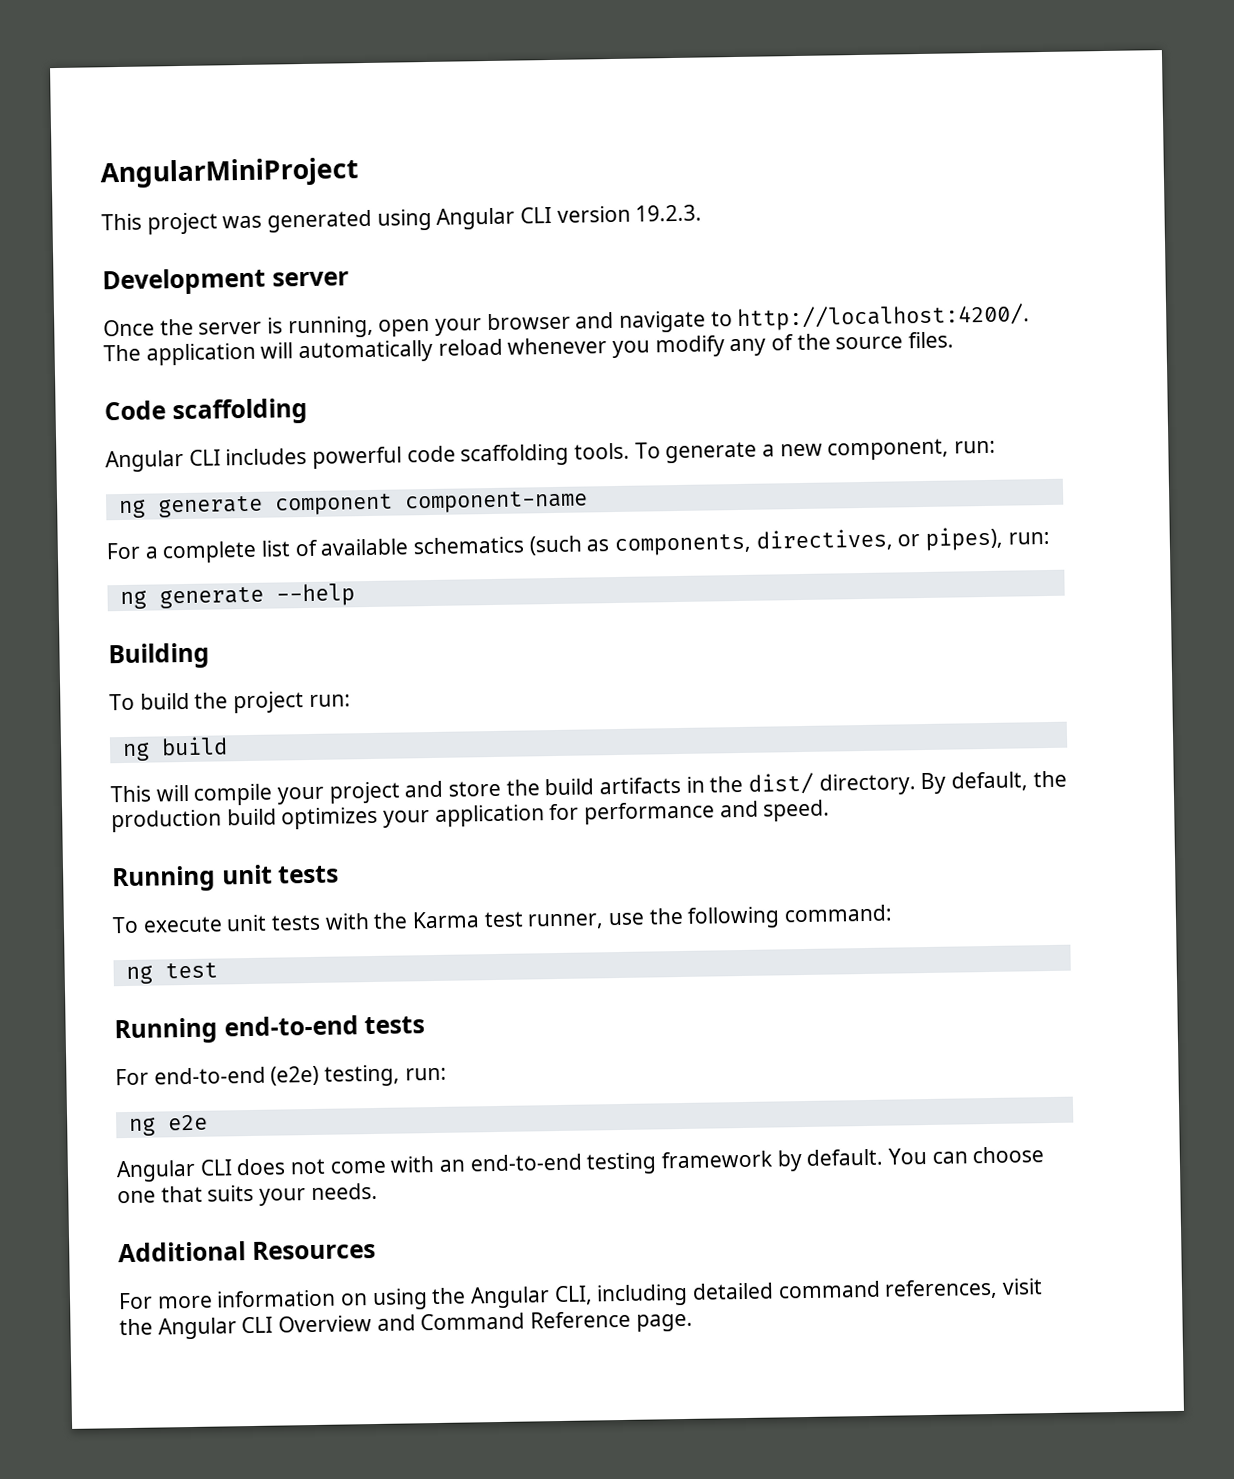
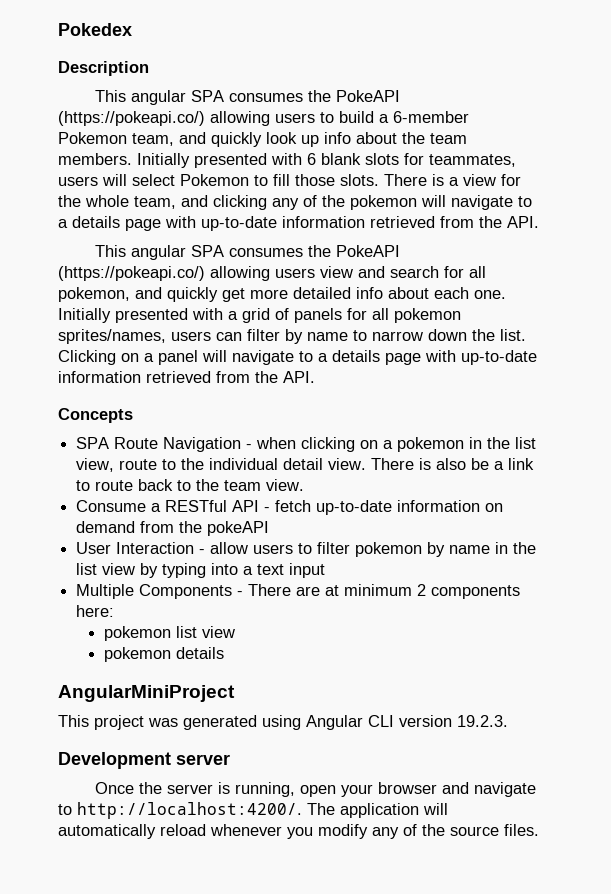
+ Pokedex
+ Description
+ This angular SPA consumes the PokeAPI (https://pokeapi.co/) allowing users to build a 6-member Pokemon team, and quickly look up info about the team members. Initially presented with 6 blank slots for teammates, users will select Pokemon to fill those slots. There is a view for the whole team, and clicking any of the pokemon will navigate to a details page with up-to-date information retrieved from the API.
+ This angular SPA consumes the PokeAPI (https://pokeapi.co/) allowing users view and search for all pokemon, and quickly get more detailed info about each one. Initially presented with a grid of panels for all pokemon sprites/names, users can filter by name to narrow down the list. Clicking on a panel will navigate to a details page with up-to-date information retrieved from the API.
+ Concepts
+ SPA Route Navigation - when clicking on a pokemon in the list view, route to the individual detail view. There is also be a link to route back to the team view.
+ Consume a RESTful API - fetch up-to-date information on demand from the pokeAPI
+ User Interaction - allow users to filter pokemon by name in the list view by typing into a text input
+ Multiple Components - There are at minimum 2 components here:
+ pokemon list view
+ pokemon details
- Code scaffolding
- Angular CLI includes powerful code scaffolding tools. To generate a new component, run:
- ng generate component component-name
- For a complete list of available schematics (such as components, directives, or pipes), run:
- ng generate --help
- Building
- To build the project run:
- ng build
- This will compile your project and store the build artifacts in the dist/ directory. By default, the production build optimizes your application for performance and speed.
- Running unit tests
- To execute unit tests with the Karma test runner, use the following command:
- ng test
- Running end-to-end tests
- For end-to-end (e2e) testing, run:
- ng e2e
- Angular CLI does not come with an end-to-end testing framework by default. You can choose one that suits your needs.
- Additional Resources
- For more information on using the Angular CLI, including detailed command references, visit the Angular CLI Overview and Command Reference page.

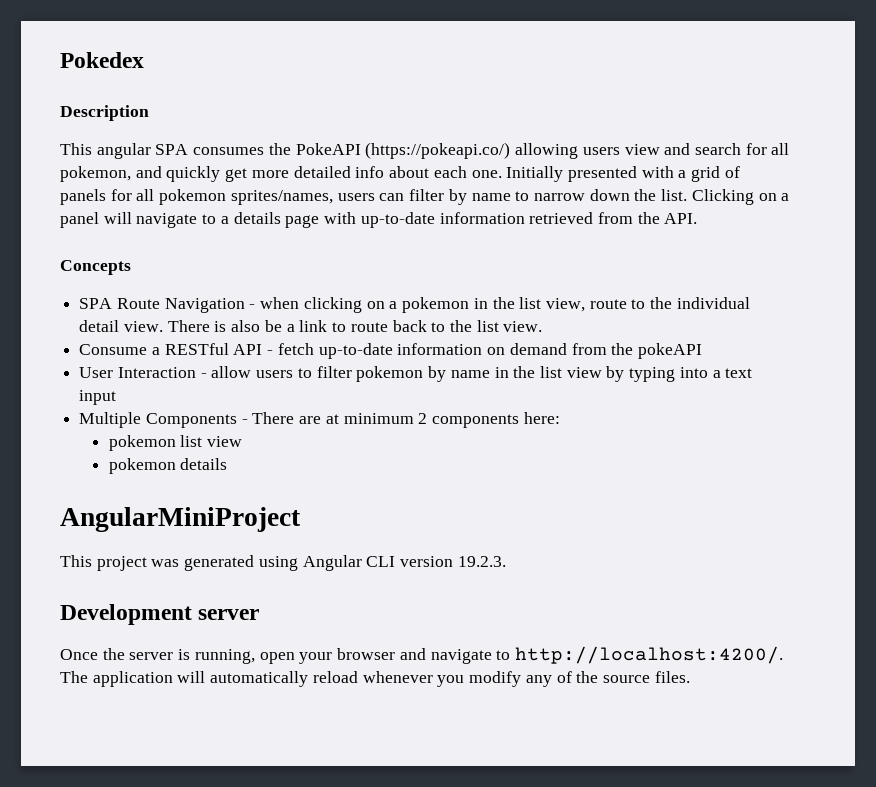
- This angular SPA consumes the PokeAPI (https://pokeapi.co/) allowing users to build a 6-member Pokemon team, and quickly look up info about the team members. Initially presented with 6 blank slots for teammates, users will select Pokemon to fill those slots. There is a view for the whole team, and clicking any of the pokemon will navigate to a details page with up-to-date information retrieved from the API.
- There is also be a link to route back to the team view.
+ There is also be a link to route back to the list view.

